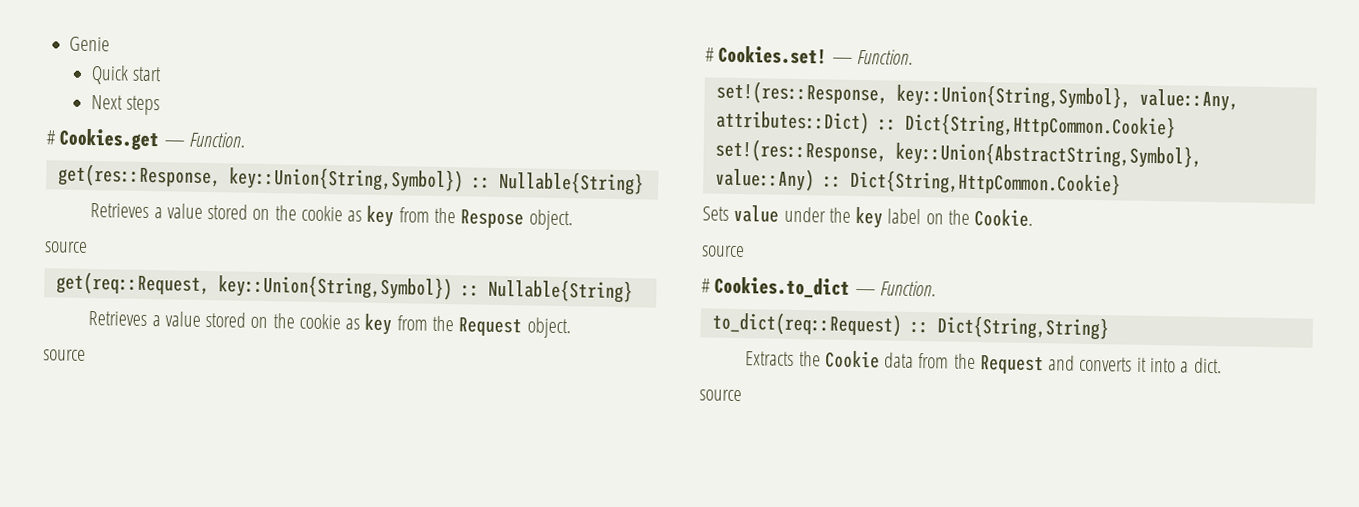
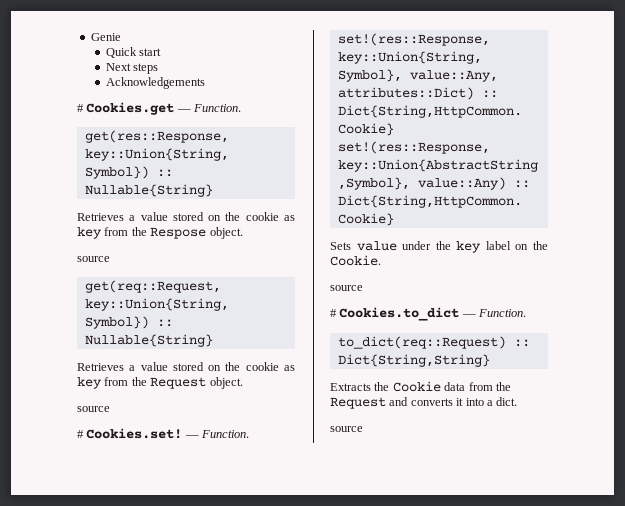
+ Acknowledgements

